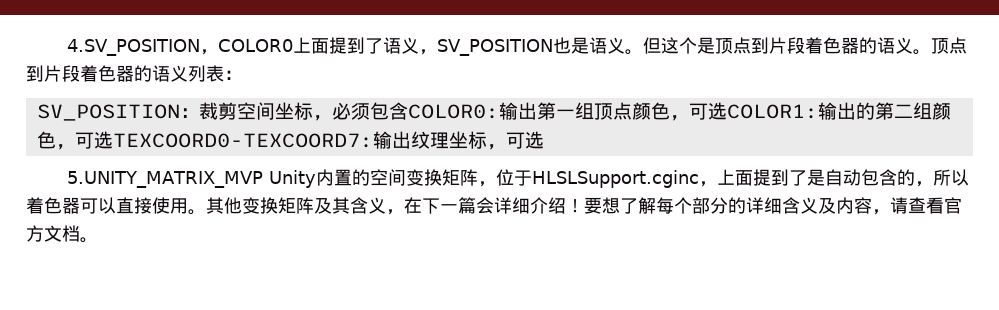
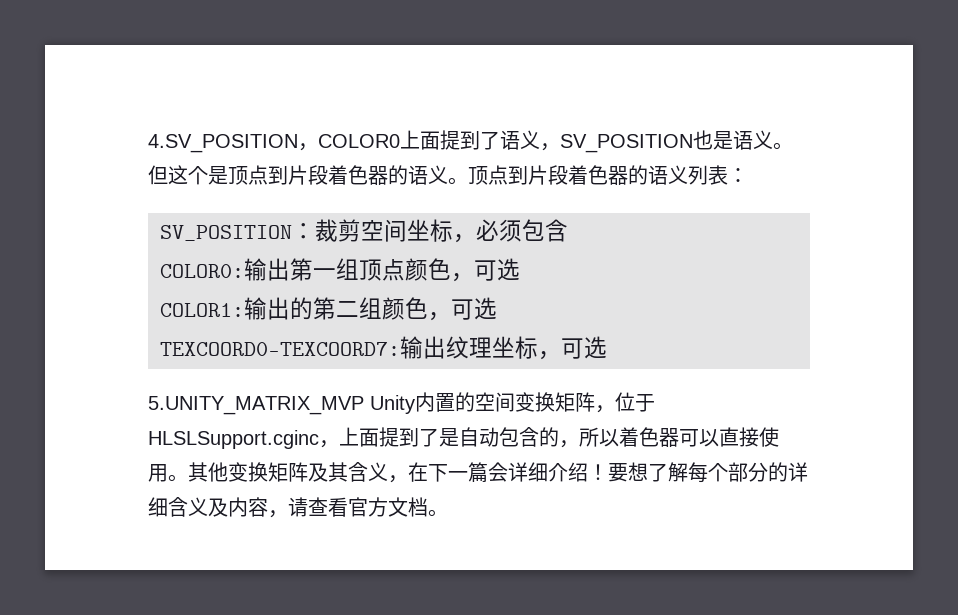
- SV_POSITION：裁剪空间坐标，必须包含COLOR0:输出第一组顶点颜色，可选COLOR1:输出的第二组颜色，可选TEXCOORD0-TEXCOORD7:输出纹理坐标，可选
+ SV_POSITION：裁剪空间坐标，必须包含
+ COLOR0:输出第一组顶点颜色，可选
+ COLOR1:输出的第二组颜色，可选
+ TEXCOORD0-TEXCOORD7:输出纹理坐标，可选

